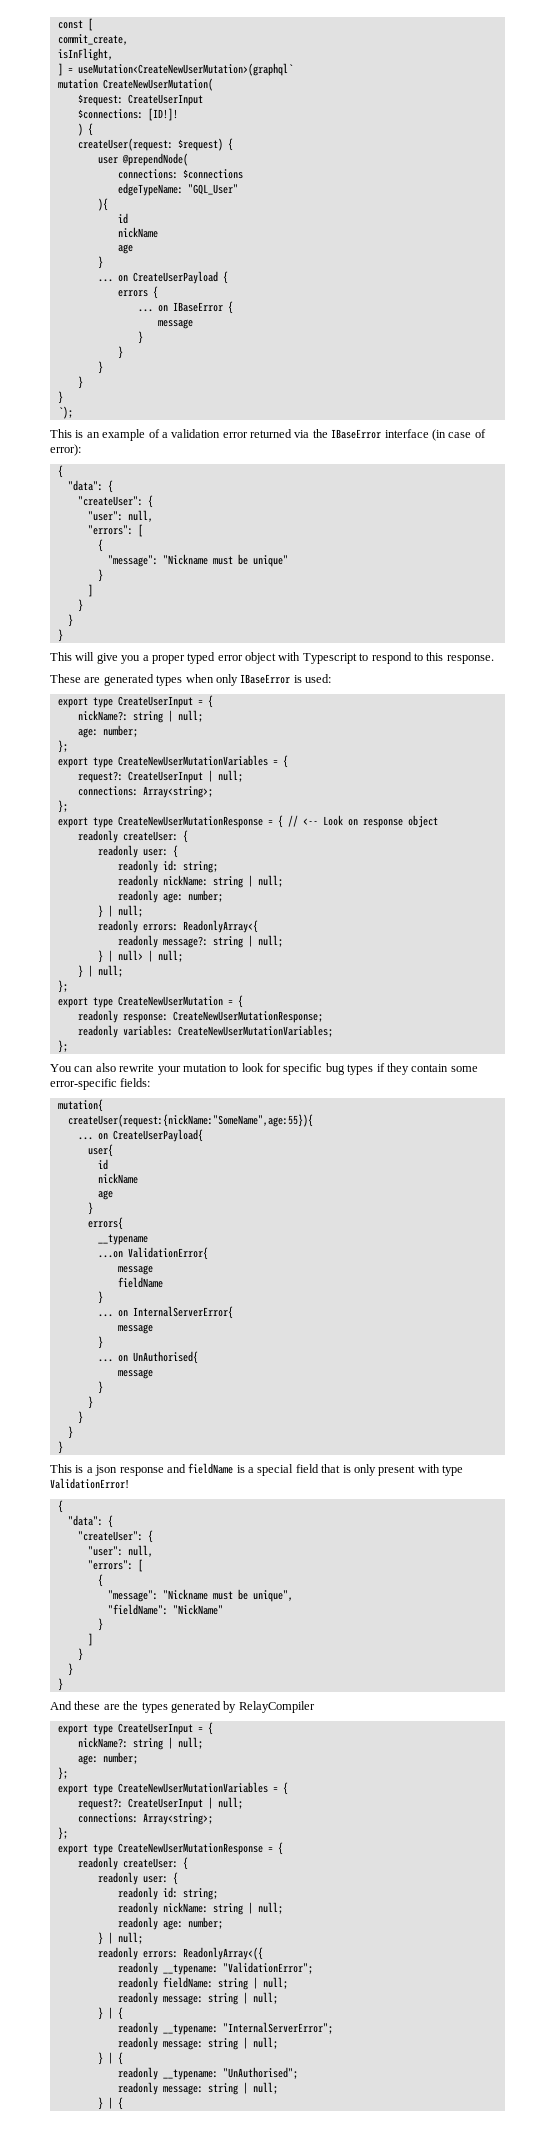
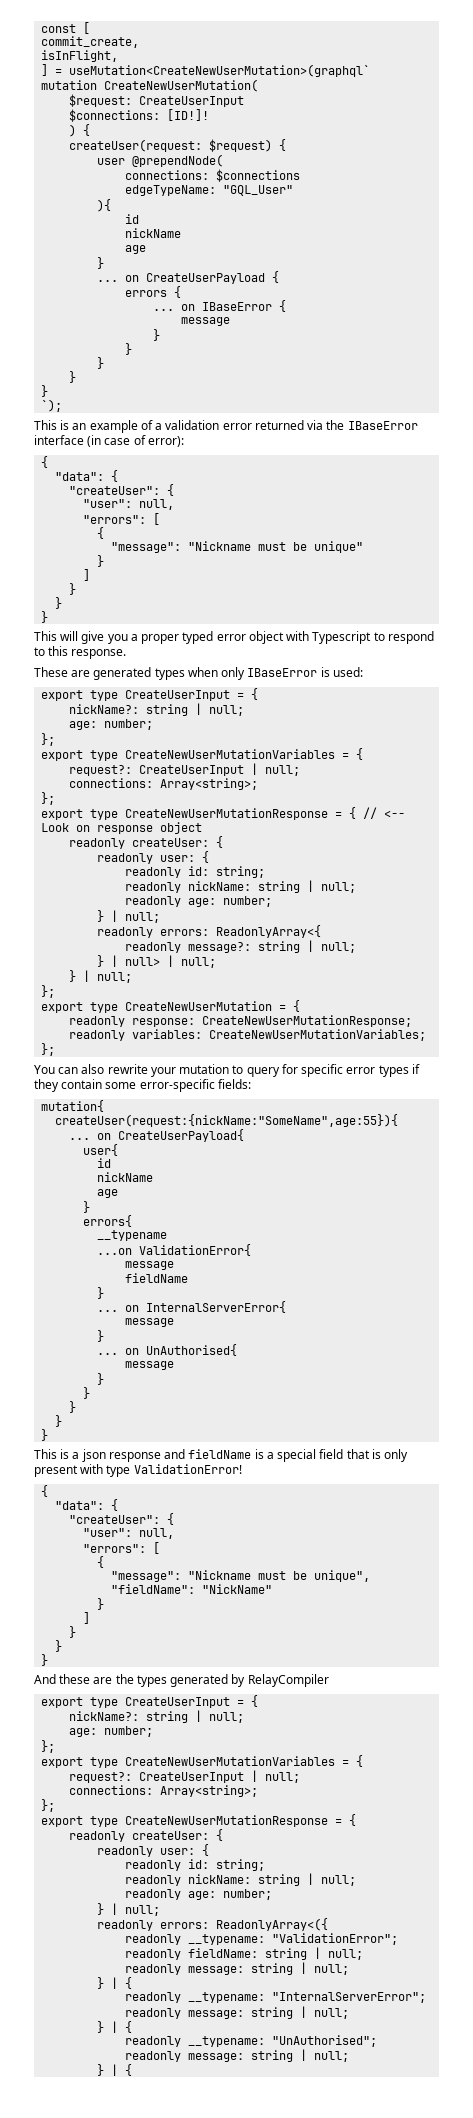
- You can also rewrite your mutation to look for specific bug types if they contain some error-specific fields:
+ You can also rewrite your mutation to query for specific error types if they contain some error-specific fields:

